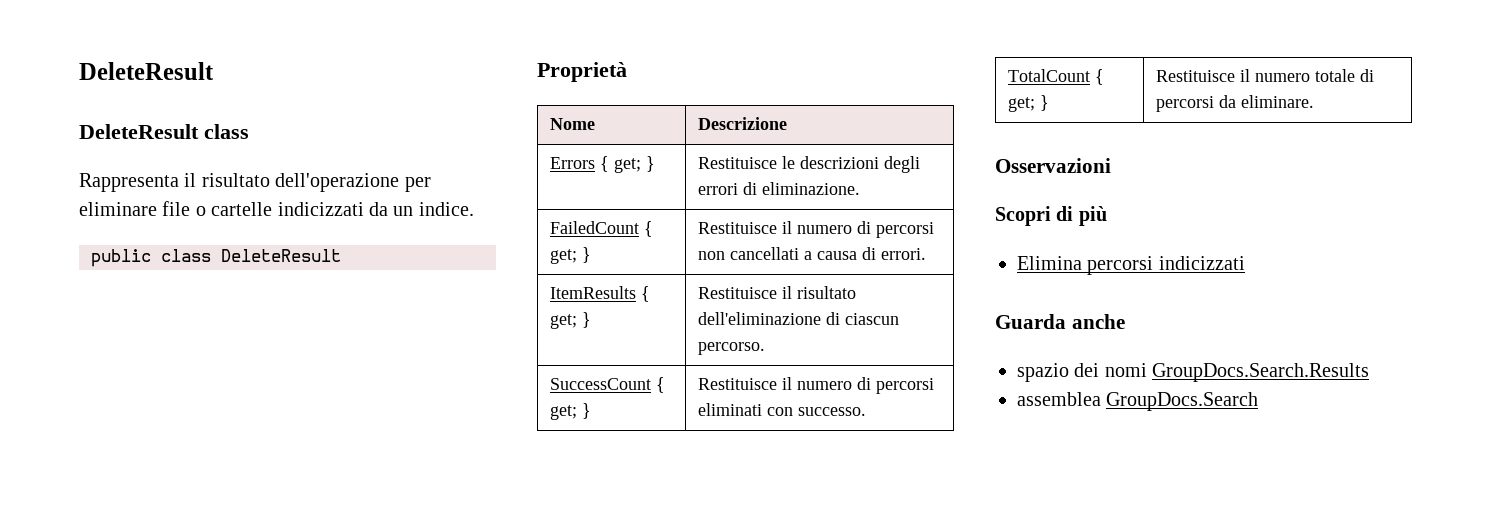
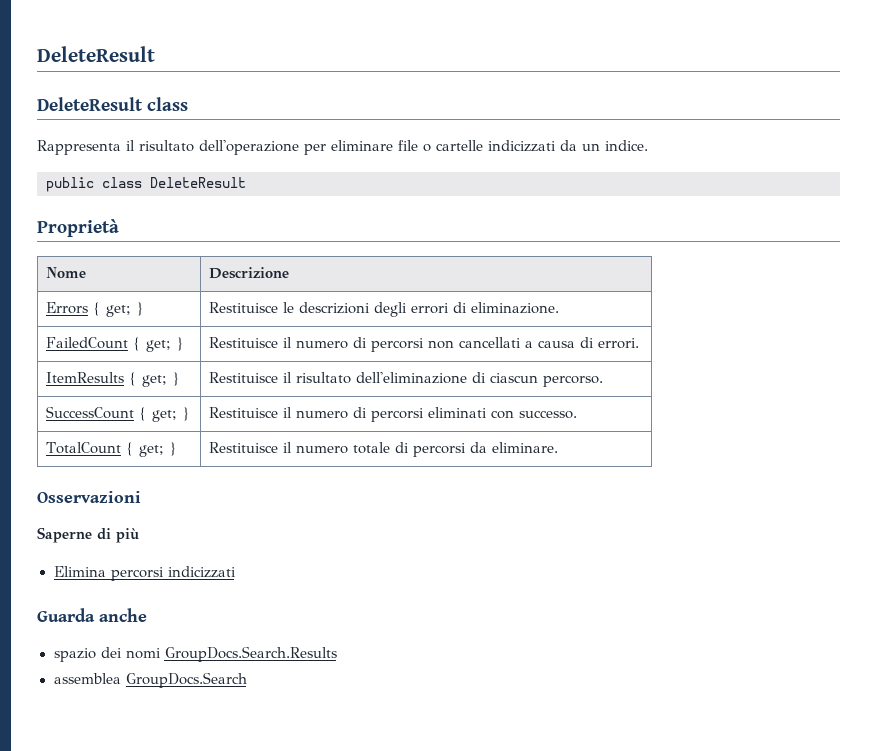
- Scopri di più
+ Saperne di più

